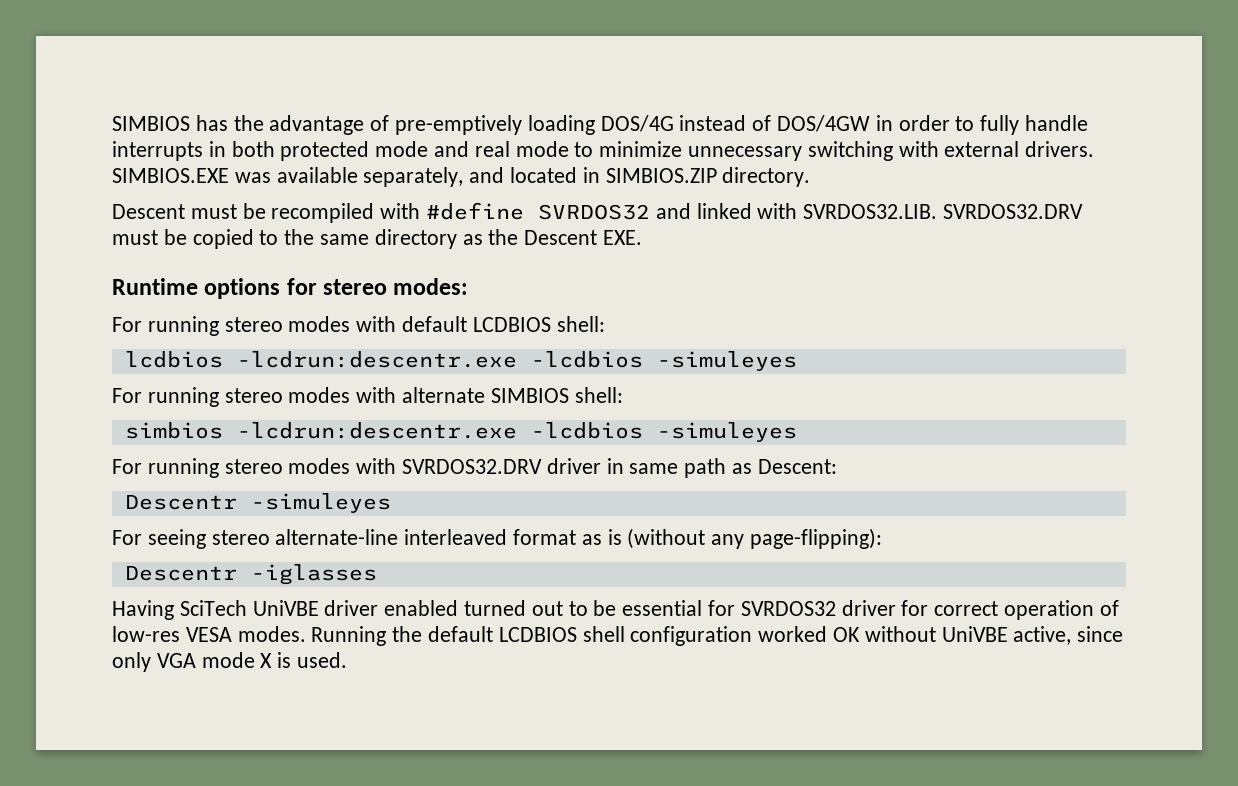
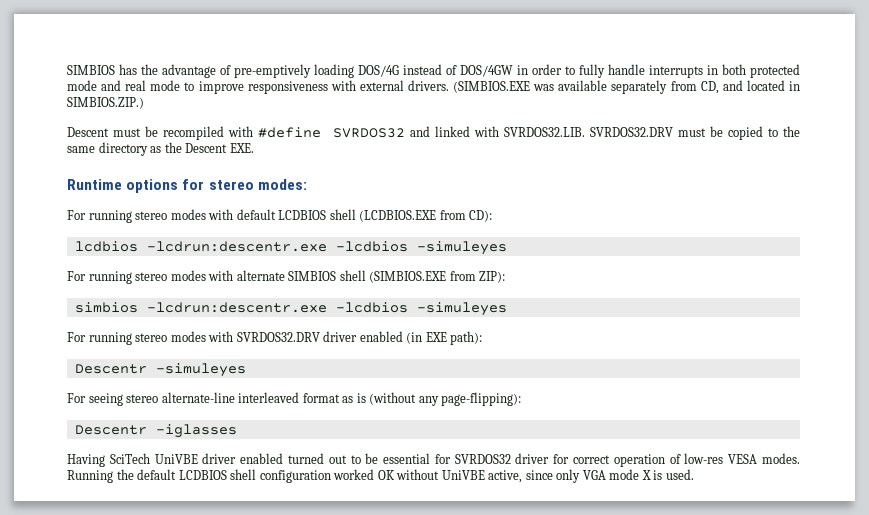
- SIMBIOS has the advantage of pre-emptively loading DOS/4G instead of DOS/4GW in order to fully handle interrupts in both protected mode and real mode to minimize unnecessary switching with external drivers.
+ SIMBIOS has the advantage of pre-emptively loading DOS/4G instead of DOS/4GW in order to fully handle interrupts in both protected mode and real mode to improve responsiveness with external drivers.
- SIMBIOS.EXE was available separately, and located in SIMBIOS.ZIP directory.
+ (SIMBIOS.EXE was available separately from CD, and located in SIMBIOS.ZIP.)
- For running stereo modes with default LCDBIOS shell:
+ For running stereo modes with default LCDBIOS shell (LCDBIOS.EXE from CD):
- For running stereo modes with alternate SIMBIOS shell:
+ For running stereo modes with alternate SIMBIOS shell (SIMBIOS.EXE from ZIP):
- For running stereo modes with SVRDOS32.DRV driver in same path as Descent:
+ For running stereo modes with SVRDOS32.DRV driver enabled (in EXE path):

